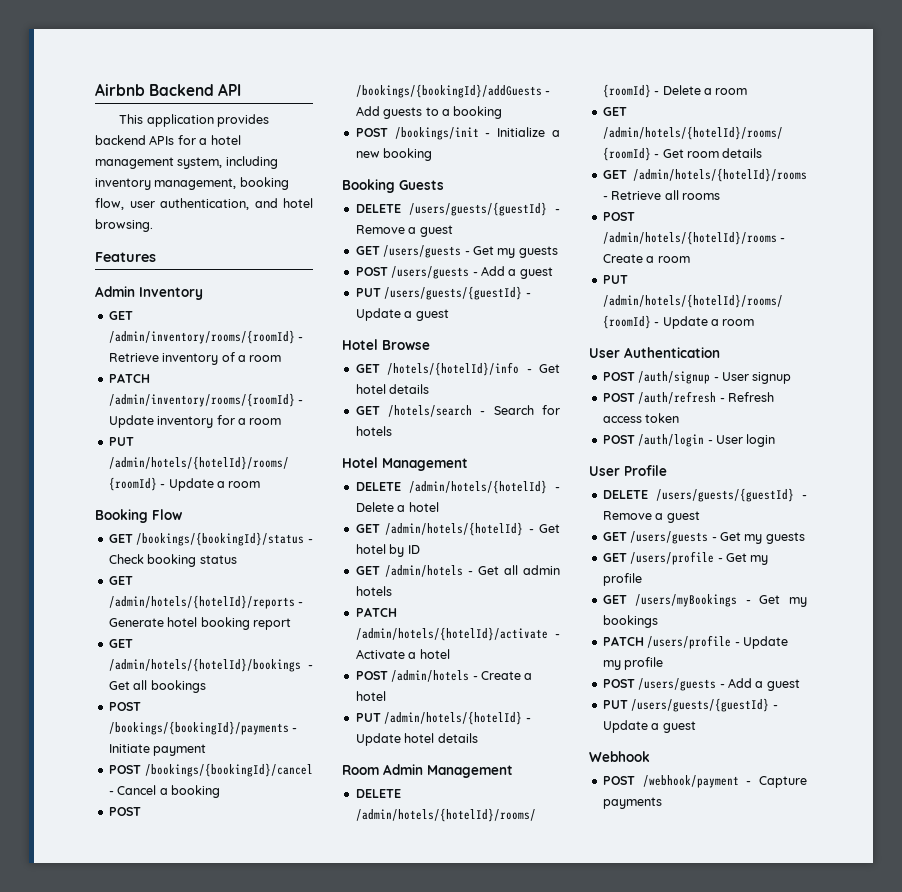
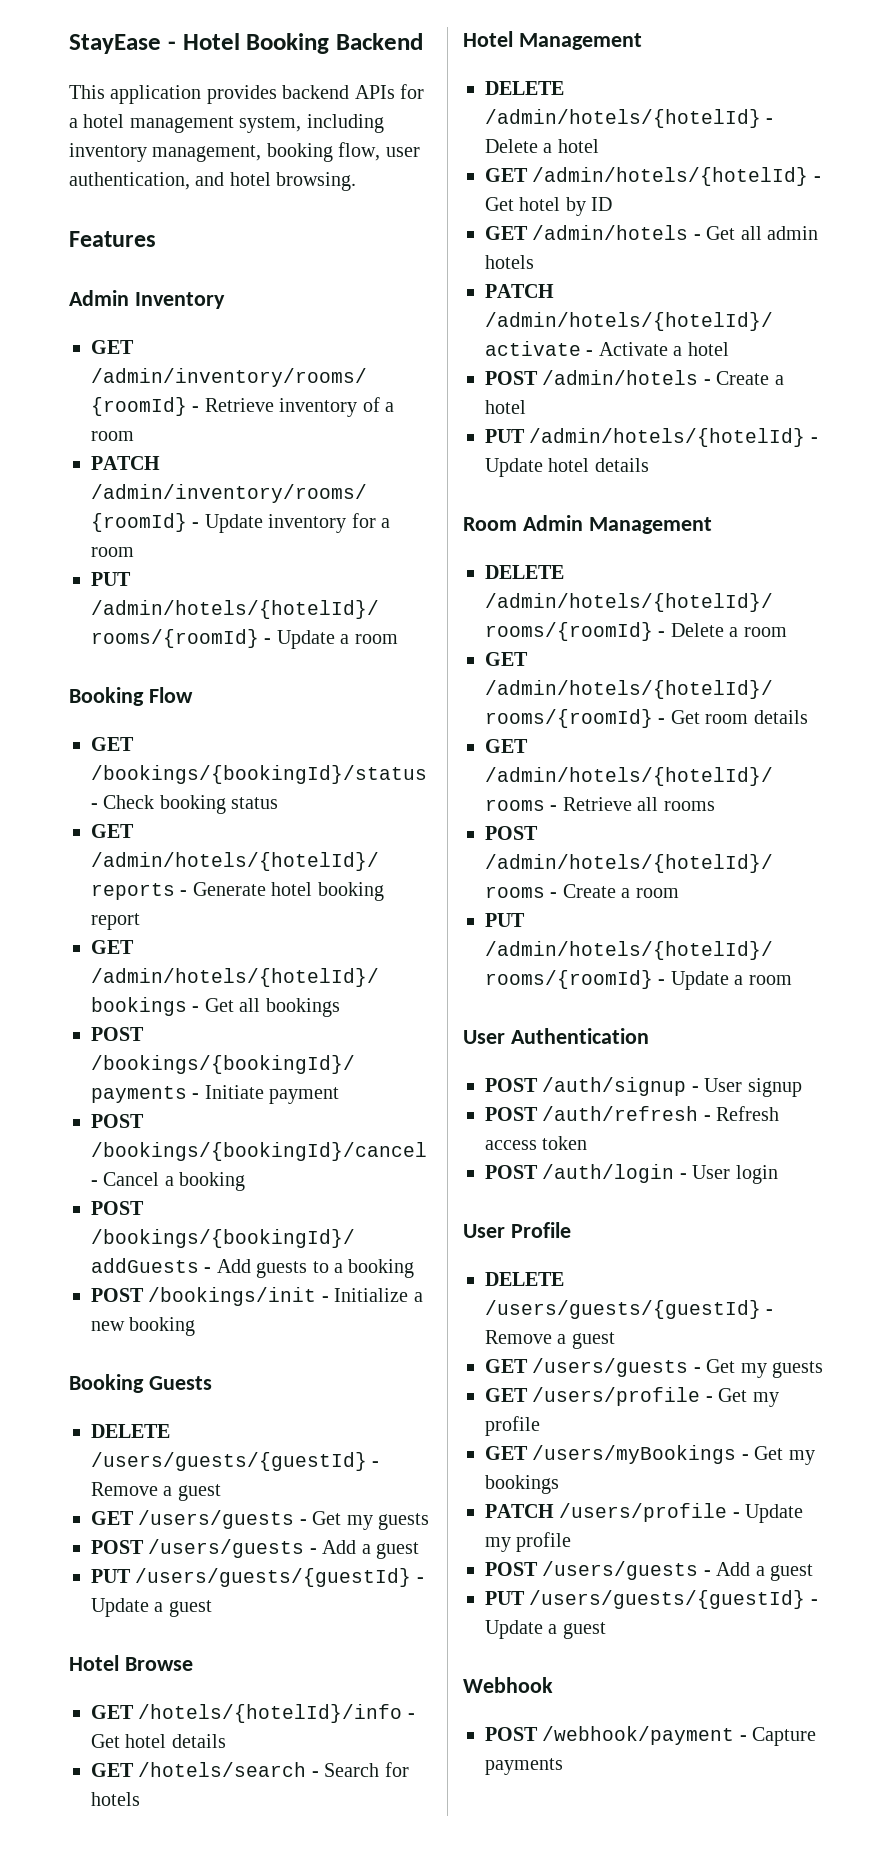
- Airbnb Backend API
+ StayEase - Hotel Booking Backend

